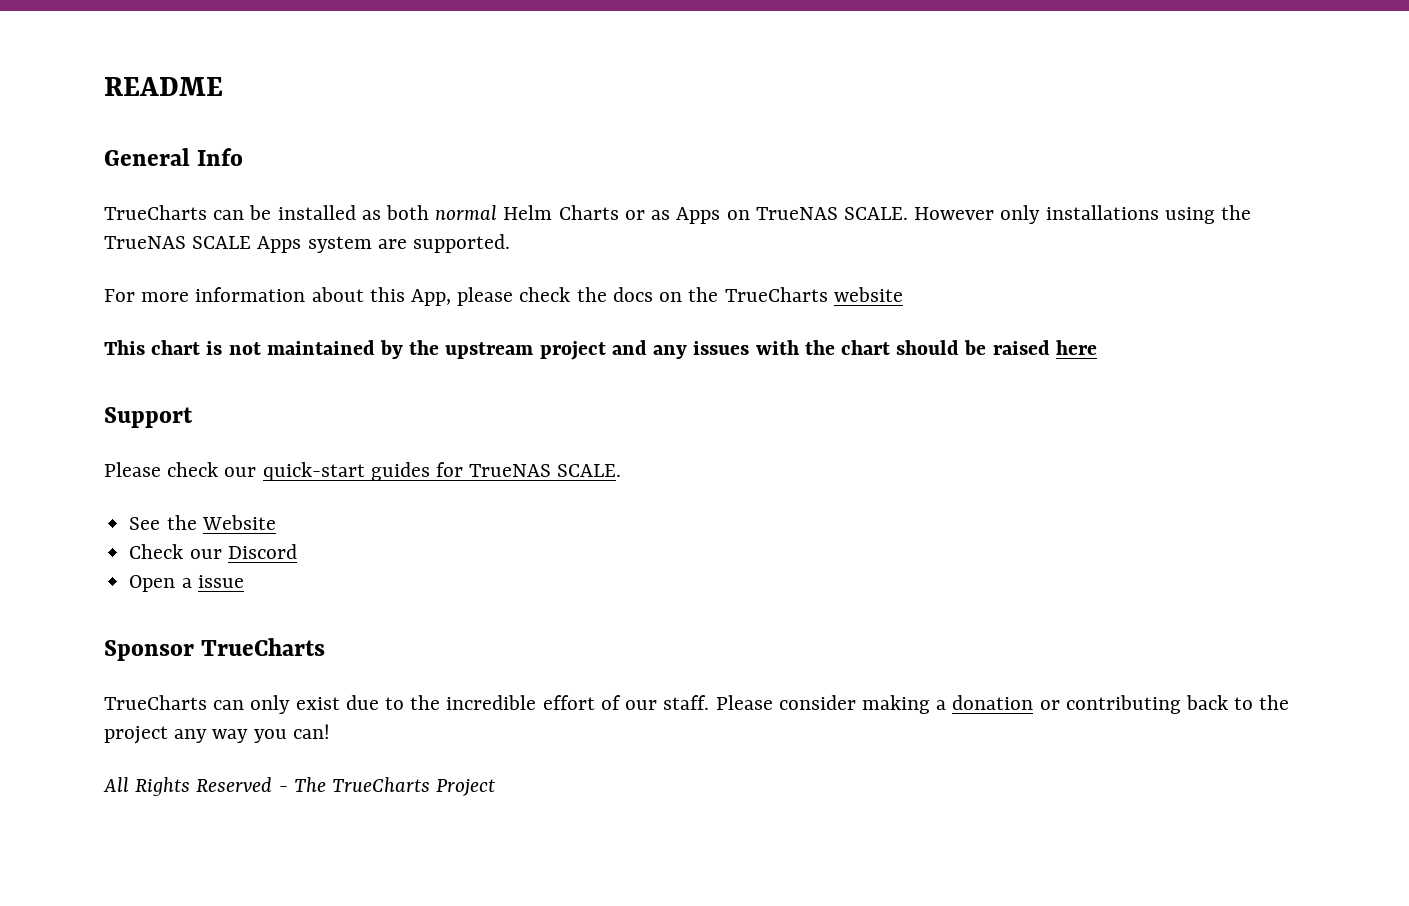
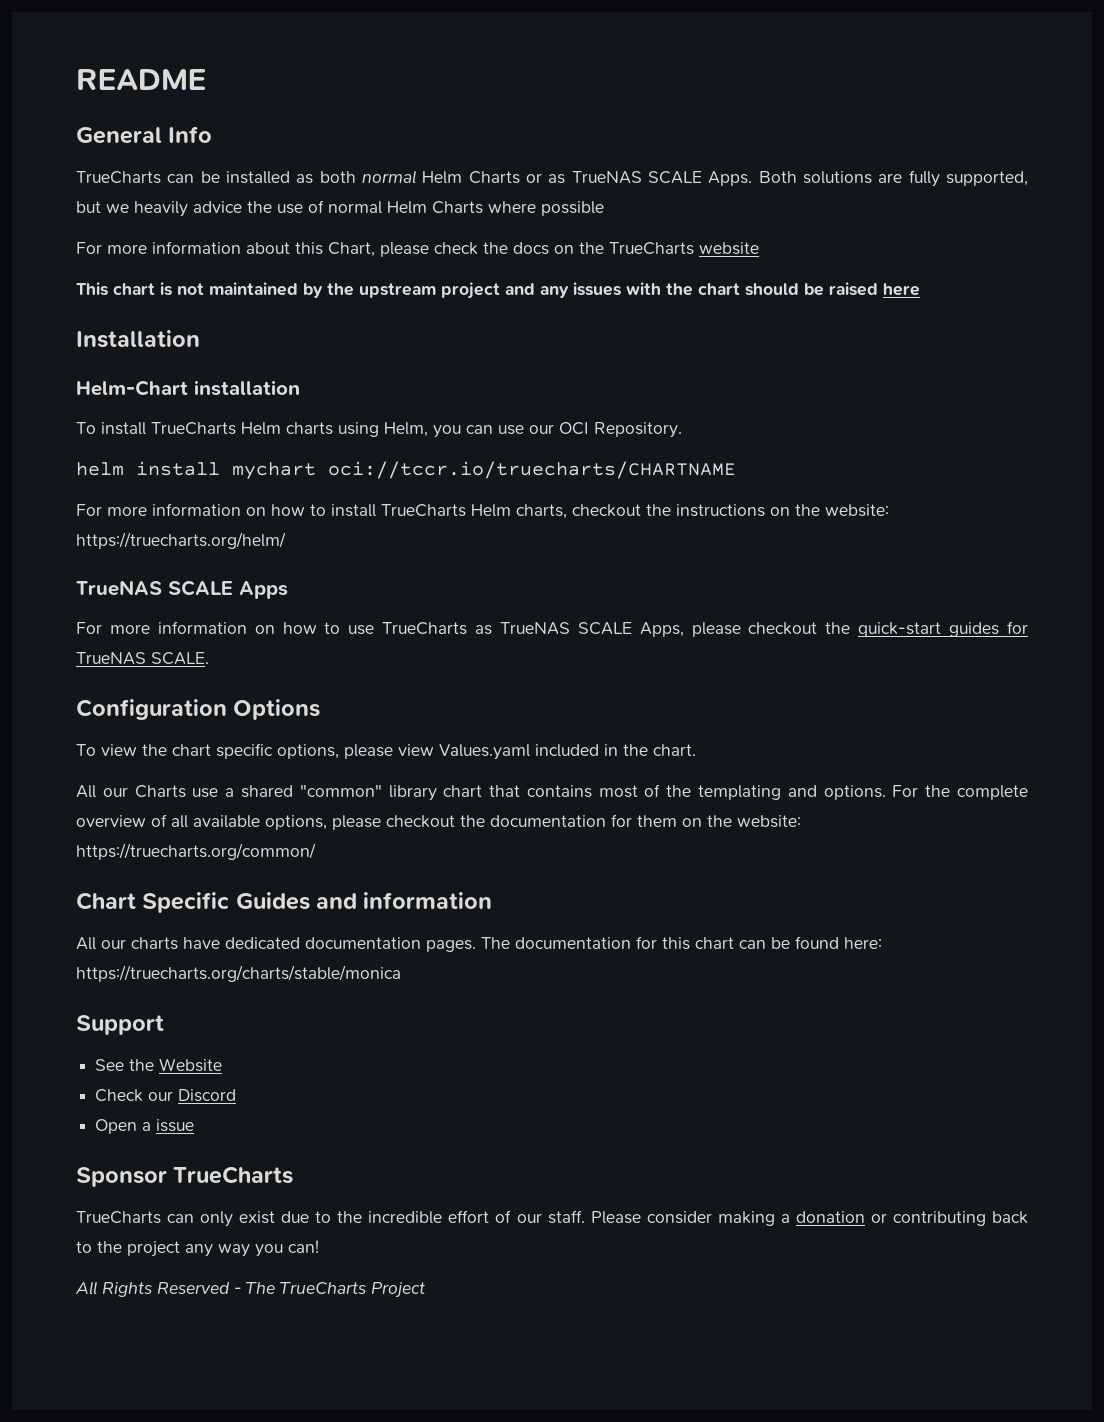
- TrueCharts can be installed as both normal Helm Charts or as Apps on TrueNAS SCALE. However only installations using the TrueNAS SCALE Apps system are supported.
+ TrueCharts can be installed as both normal Helm Charts or as TrueNAS SCALE Apps. Both solutions are fully supported, but we heavily advice the use of normal Helm Charts where possible
- For more information about this App, please check the docs on the TrueCharts website
+ For more information about this Chart, please check the docs on the TrueCharts website
- Support
- Please check our quick-start guides for TrueNAS SCALE.
+ Installation
+ Helm-Chart installation
+ To install TrueCharts Helm charts using Helm, you can use our OCI Repository.
+ helm install mychart oci://tccr.io/truecharts/CHARTNAME
+ For more information on how to install TrueCharts Helm charts, checkout the instructions on the website: https://truecharts.org/helm/
+ TrueNAS SCALE Apps
+ For more information on how to use TrueCharts as TrueNAS SCALE Apps, please checkout the quick-start guides for TrueNAS SCALE.
+ Configuration Options
+ To view the chart specific options, please view Values.yaml included in the chart.
+ All our Charts use a shared "common" library chart that contains most of the templating and options. For the complete overview of all available options, please checkout the documentation for them on the website: https://truecharts.org/common/
+ Chart Specific Guides and information
+ All our charts have dedicated documentation pages. The documentation for this chart can be found here: https://truecharts.org/charts/stable/monica
+ Support

